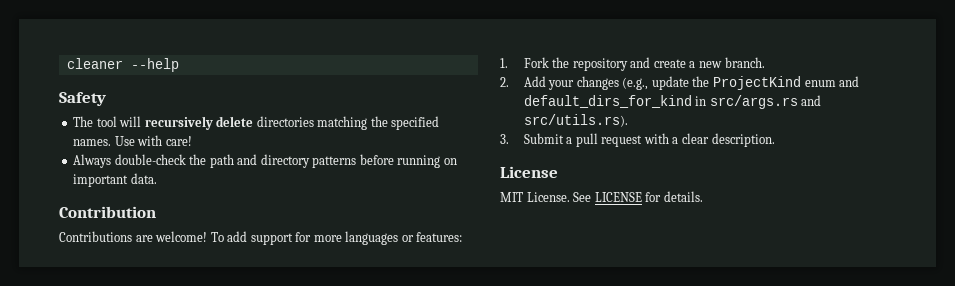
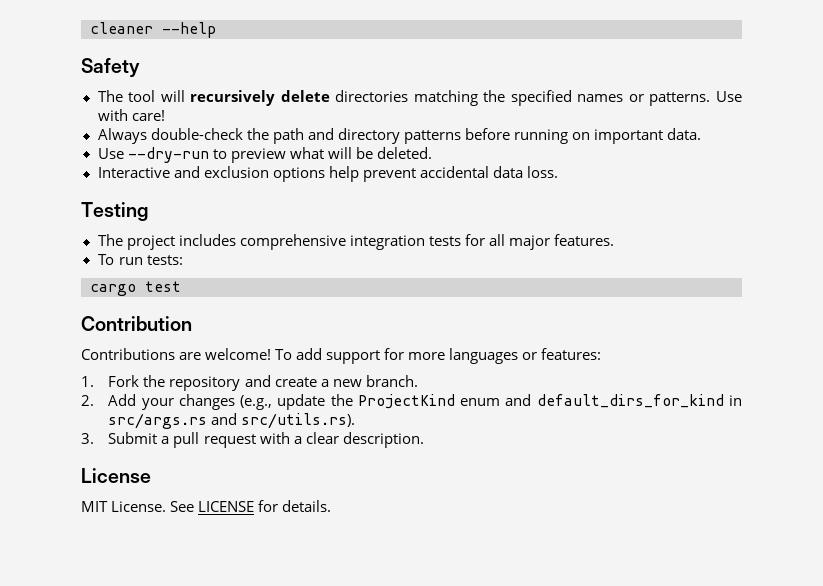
- The tool will recursively delete directories matching the specified names.
+ The tool will recursively delete directories matching the specified names or patterns.
+ Use --dry-run to preview what will be deleted.
+ Interactive and exclusion options help prevent accidental data loss.
+ Testing
+ The project includes comprehensive integration tests for all major features.
+ To run tests:
+ cargo test

